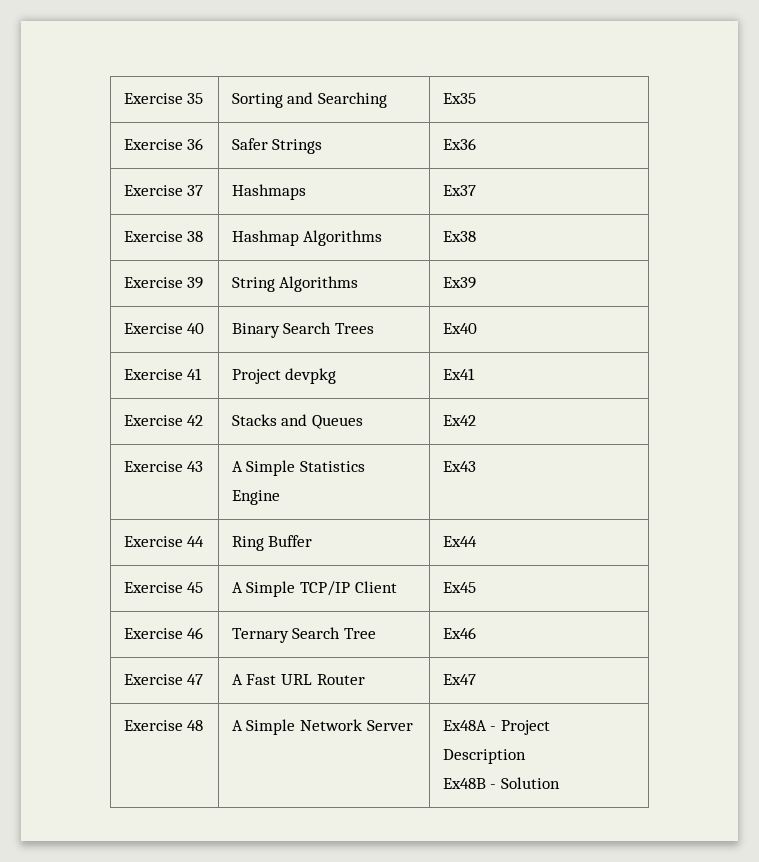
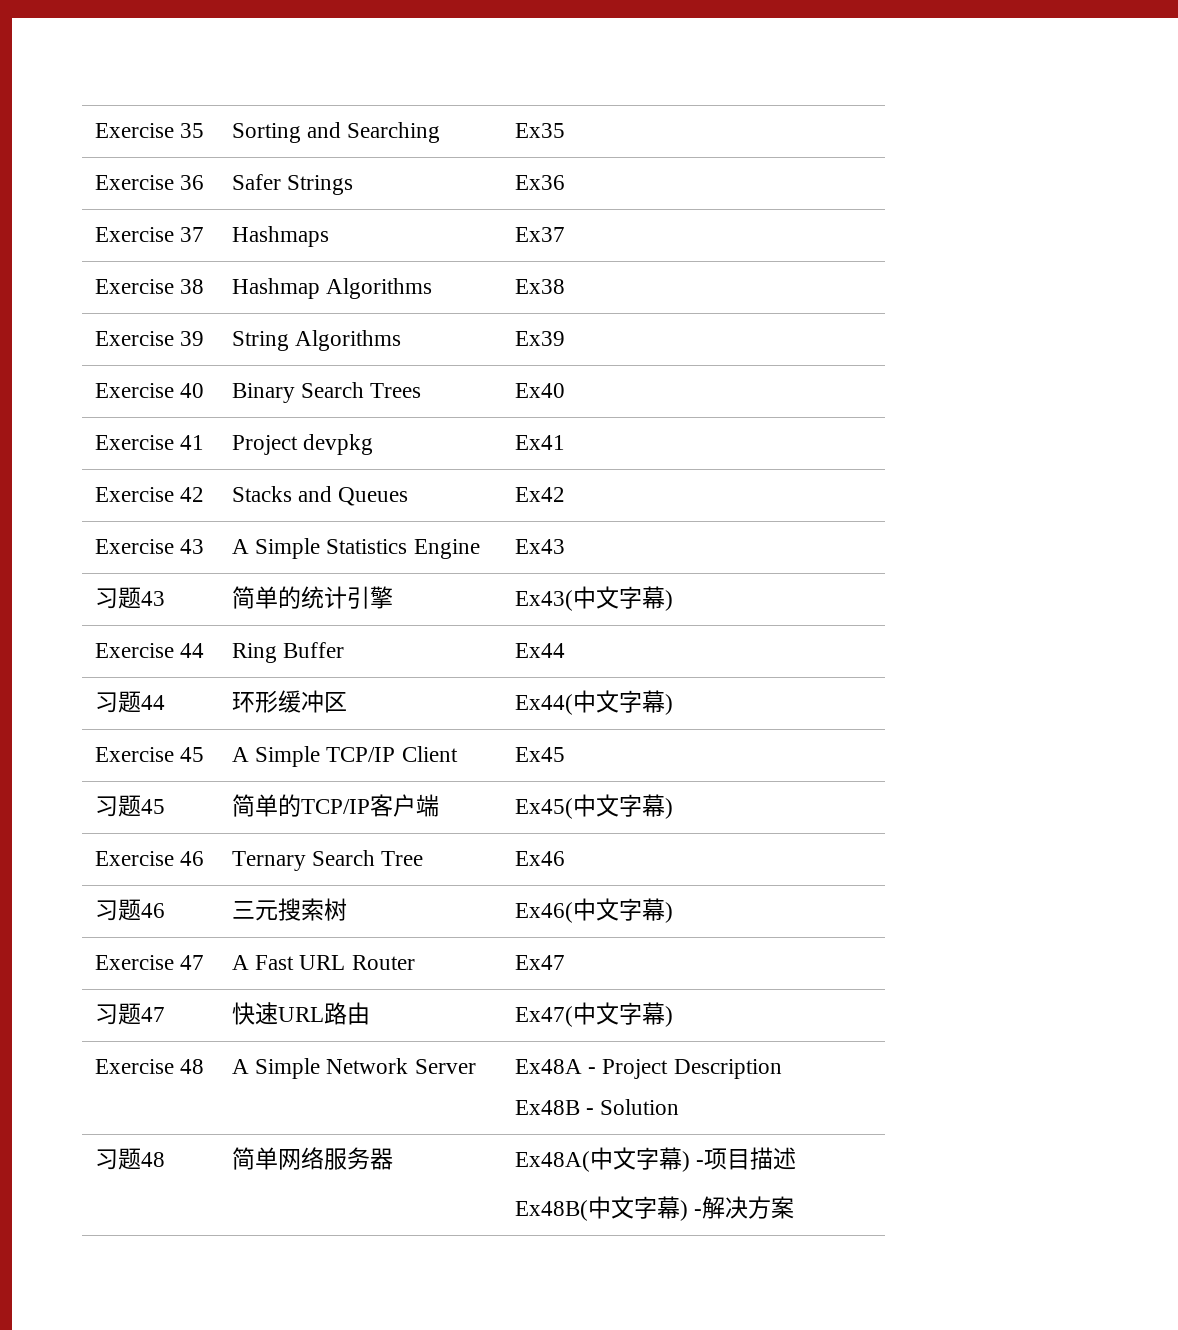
+ 习题43 | 简单的统计引擎 | Ex43(中文字幕)
+ 习题44 | 环形缓冲区 | Ex44(中文字幕)
+ 习题45 | 简单的TCP/IP客户端 | Ex45(中文字幕)
+ 习题46 | 三元搜索树 | Ex46(中文字幕)
+ 习题47 | 快速URL路由 | Ex47(中文字幕)
+ 习题48 | 简单网络服务器 | Ex48A(中文字幕) -项目描述
+ Ex48B(中文字幕) -解决方案

